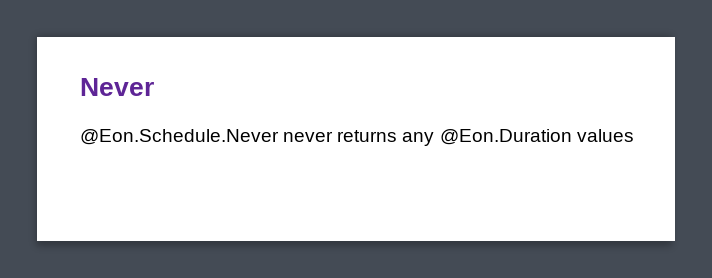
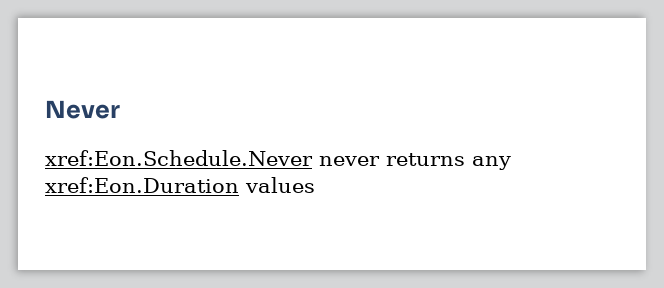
- @Eon.Schedule.Never never returns any @Eon.Duration values
+ xref:Eon.Schedule.Never never returns any xref:Eon.Duration values

